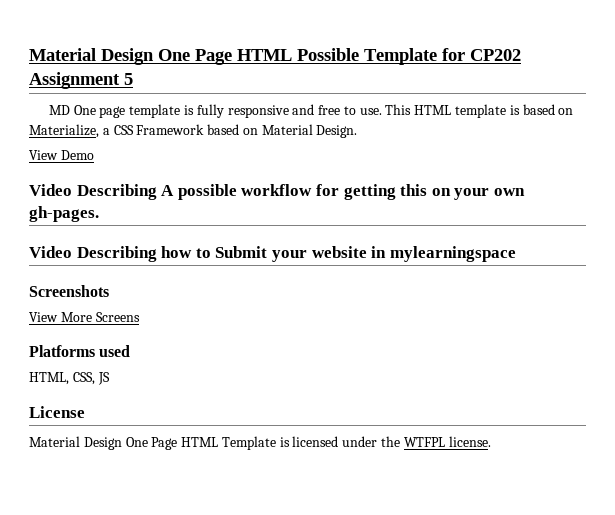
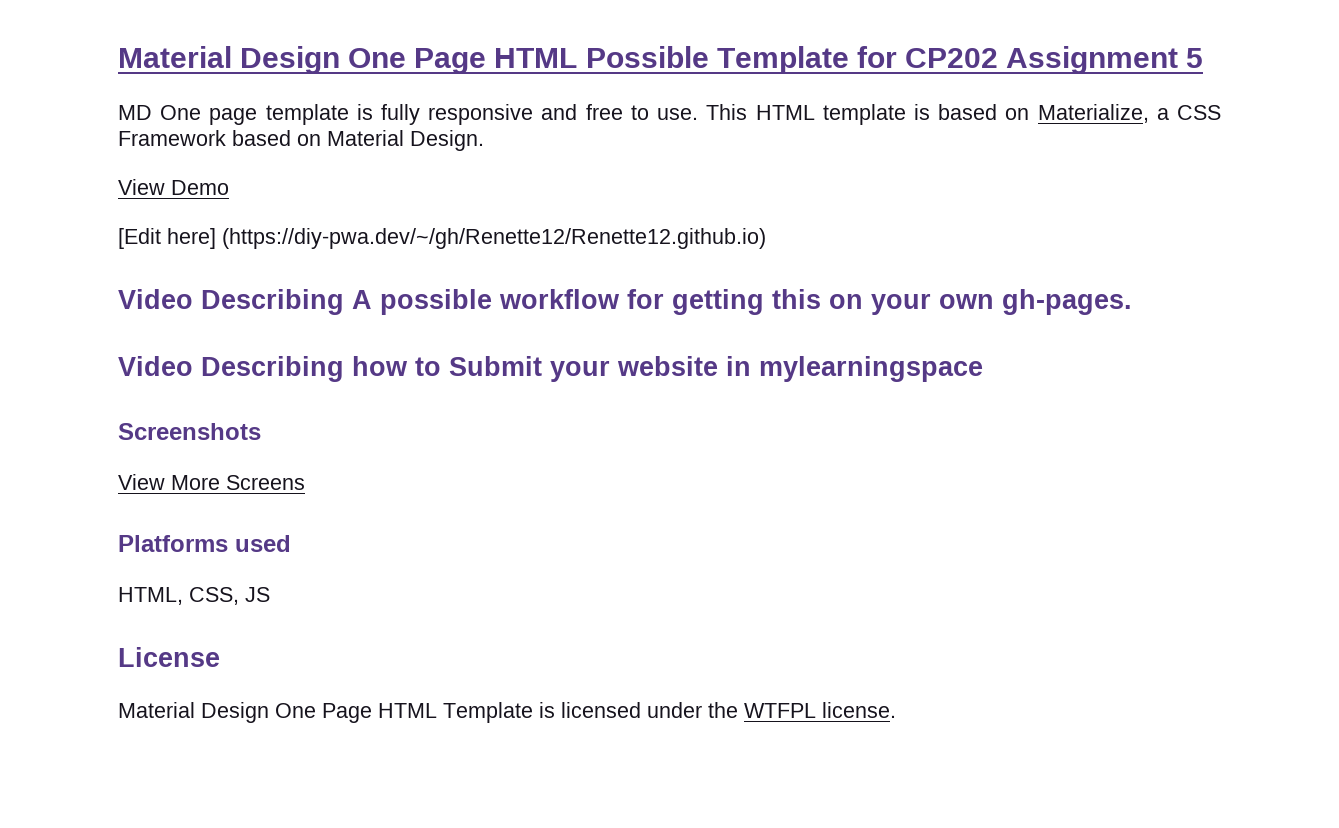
+ [Edit here] (https://diy-pwa.dev/~/gh/Renette12/Renette12.github.io)

